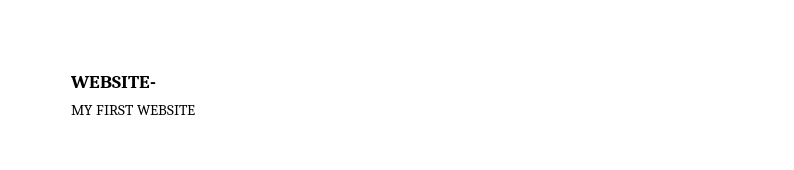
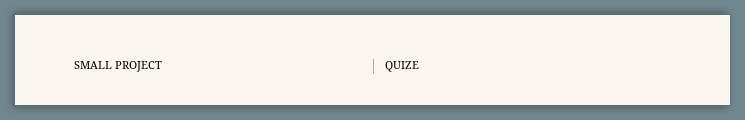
- WEBSITE-
- MY FIRST WEBSITE
+ SMALL PROJECT
+ QUIZE

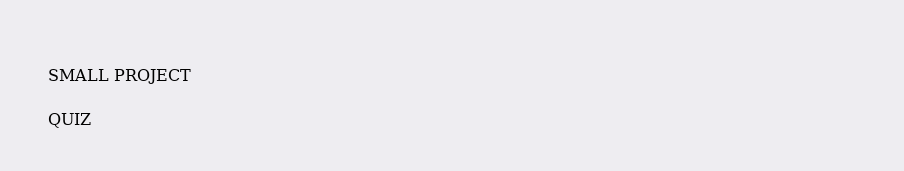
- QUIZE
+ QUIZ

